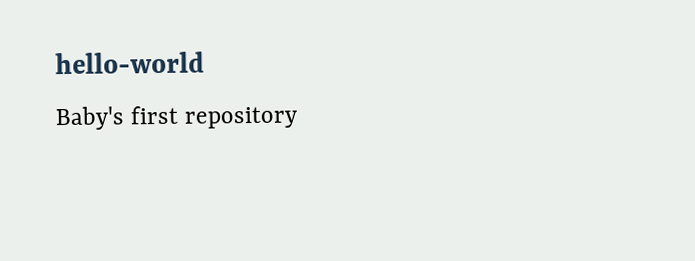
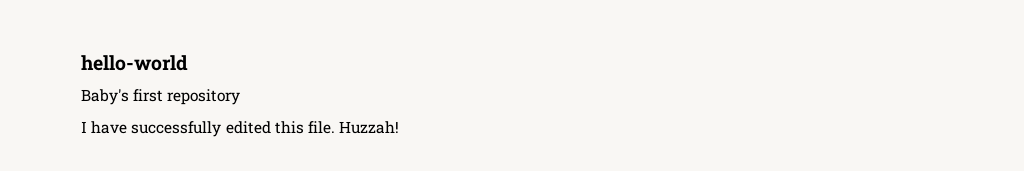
+ I have successfully edited this file. Huzzah!

